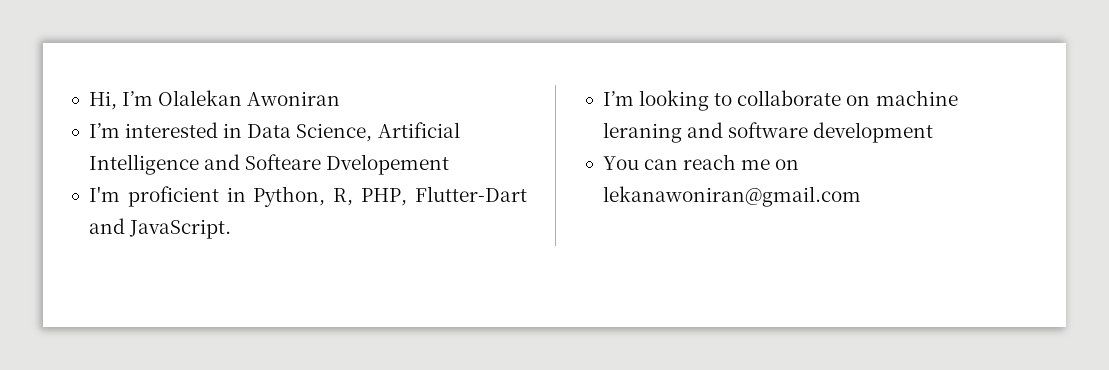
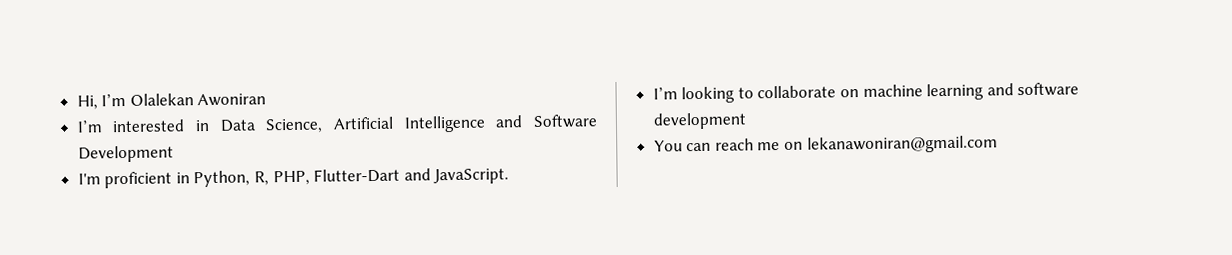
- I’m interested in Data Science, Artificial Intelligence and Softeare Dvelopement
+ I’m interested in Data Science, Artificial Intelligence and Software Development
- I’m looking to collaborate on machine leraning and software development
+ I’m looking to collaborate on machine learning and software development

